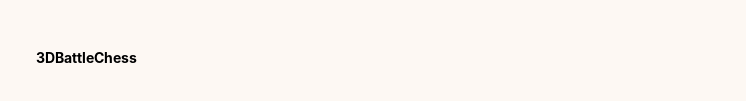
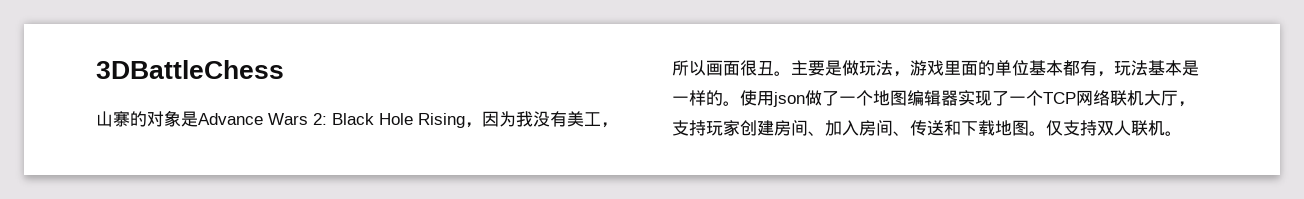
+ 山寨的对象是Advance Wars 2: Black Hole Rising，因为我没有美工，所以画面很丑。主要是做玩法，游戏里面的单位基本都有，玩法基本是一样的。使用json做了一个地图编辑器实现了一个TCP网络联机大厅，支持玩家创建房间、加入房间、传送和下载地图。仅支持双人联机。

